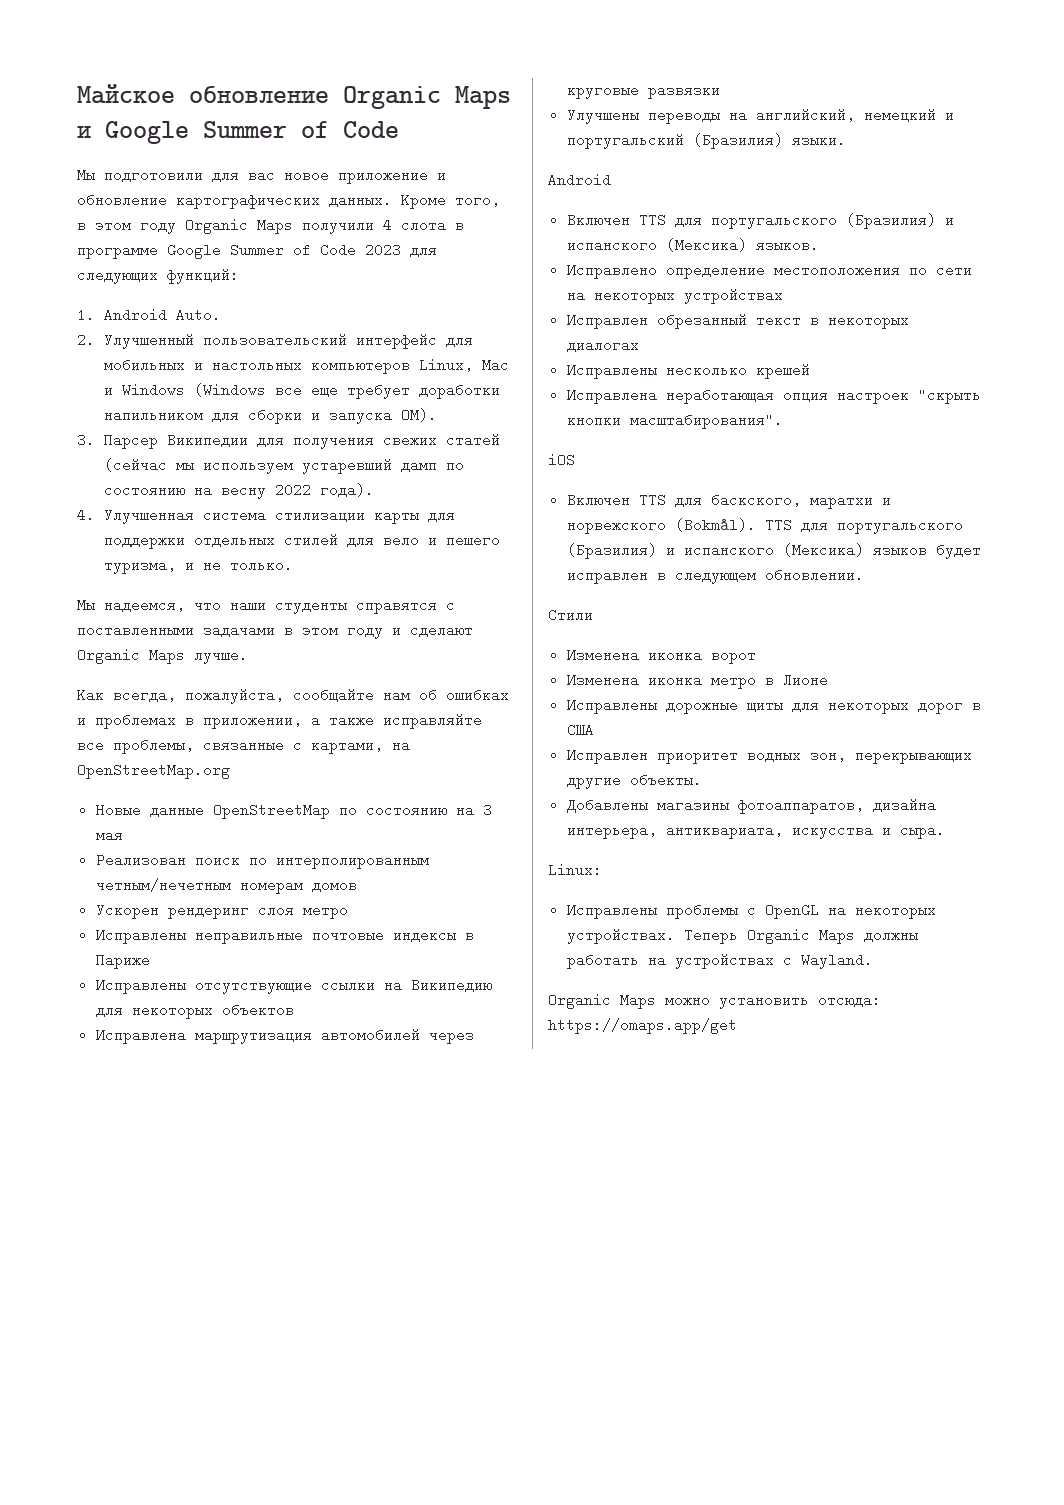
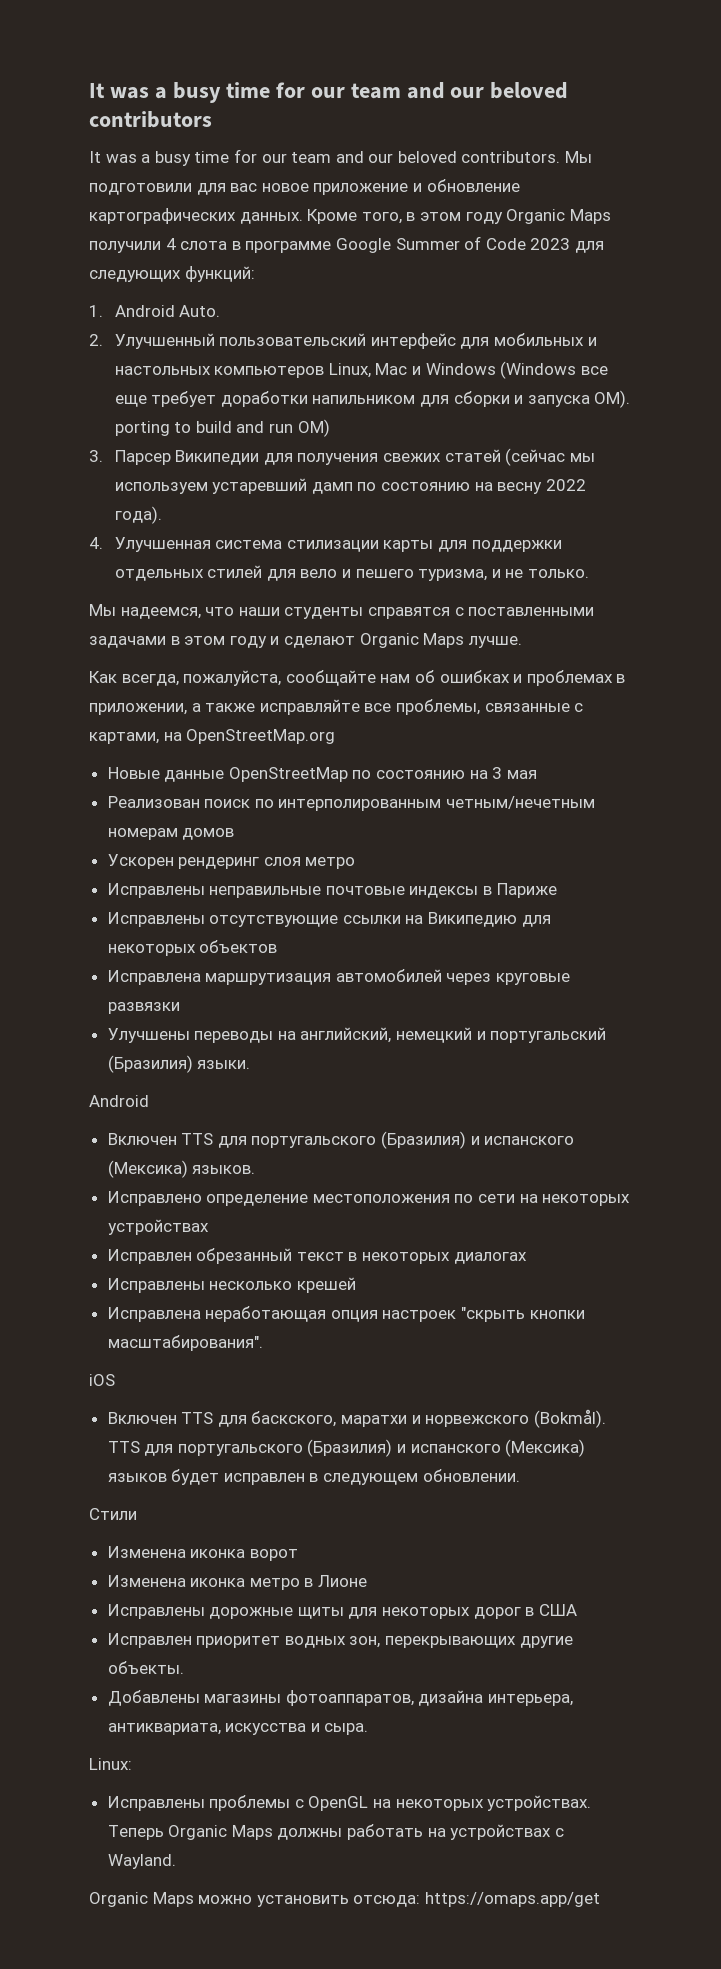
- Майское обновление Organic Maps и Google Summer of Code
- Мы подготовили для вас новое приложение и обновление картографических данных.
+ It was a busy time for our team and our beloved contributors
+ It was a busy time for our team and our beloved contributors. Мы подготовили для вас новое приложение и обновление картографических данных.
- 2. Улучшенный пользовательский интерфейс для мобильных и настольных компьютеров Linux, Mac и Windows (Windows все еще требует доработки напильником для сборки и запуска OM).
+ 2. Улучшенный пользовательский интерфейс для мобильных и настольных компьютеров Linux, Mac и Windows (Windows все еще требует доработки напильником для сборки и запуска OM). porting to build and run OM)

